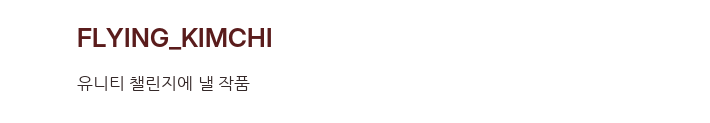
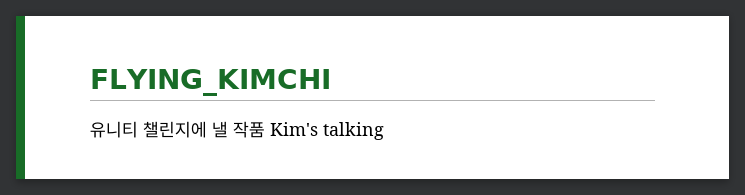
- 유니티 챌린지에 낼 작품
+ 유니티 챌린지에 낼 작품 Kim's talking

